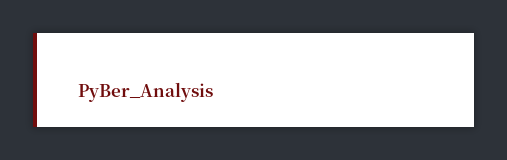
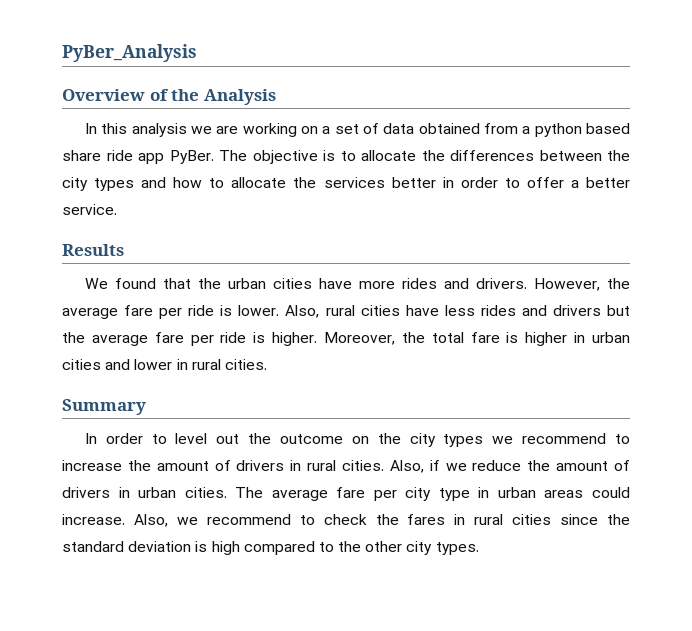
+ Overview of the Analysis
+ In this analysis we are working on a set of data obtained from a python based share ride app PyBer. The objective is to allocate the differences between the city types and how to allocate the services better in order to offer a better service.
+ Results
+ We found that the urban cities have more rides and drivers. However, the average fare per ride is lower. Also, rural cities have less rides and drivers but the average fare per ride is higher. Moreover, the total fare is higher in urban cities and lower in rural cities.
+ Summary
+ In order to level out the outcome on the city types we recommend to increase the amount of drivers in rural cities. Also, if we reduce the amount of drivers in urban cities. The average fare per city type in urban areas could increase. Also, we recommend to check the fares in rural cities since the standard deviation is high compared to the other city types.

